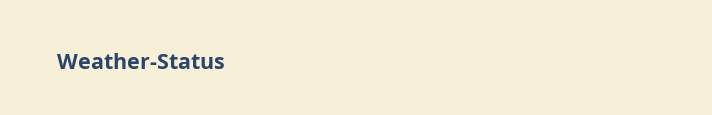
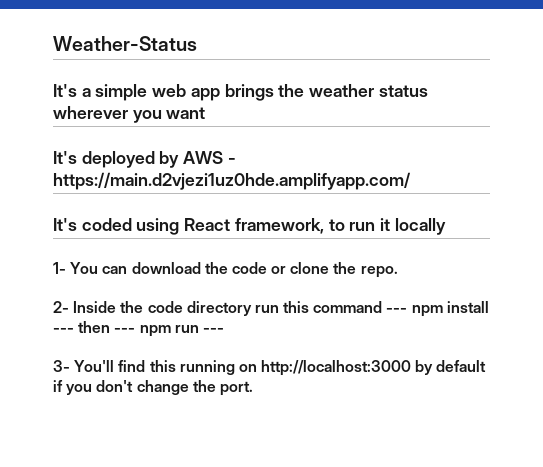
+ It's a simple web app brings the weather status wherever you want
+ It's deployed by AWS - https://main.d2vjezi1uz0hde.amplifyapp.com/
+ It's coded using React framework, to run it locally
+ 1- You can download the code or clone the repo.
+ 2- Inside the code directory run this command --- npm install --- then --- npm run ---
+ 3- You'll find this running on http://localhost:3000 by default if you don't change the port.

